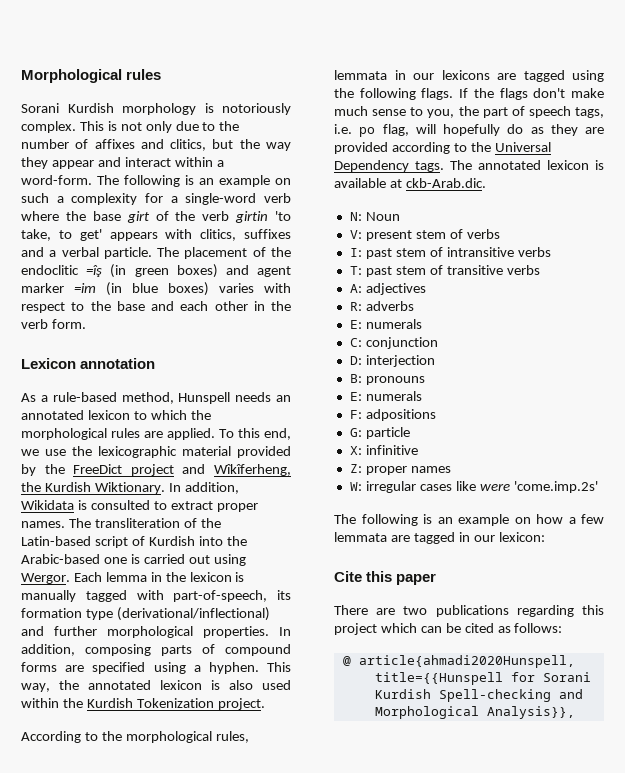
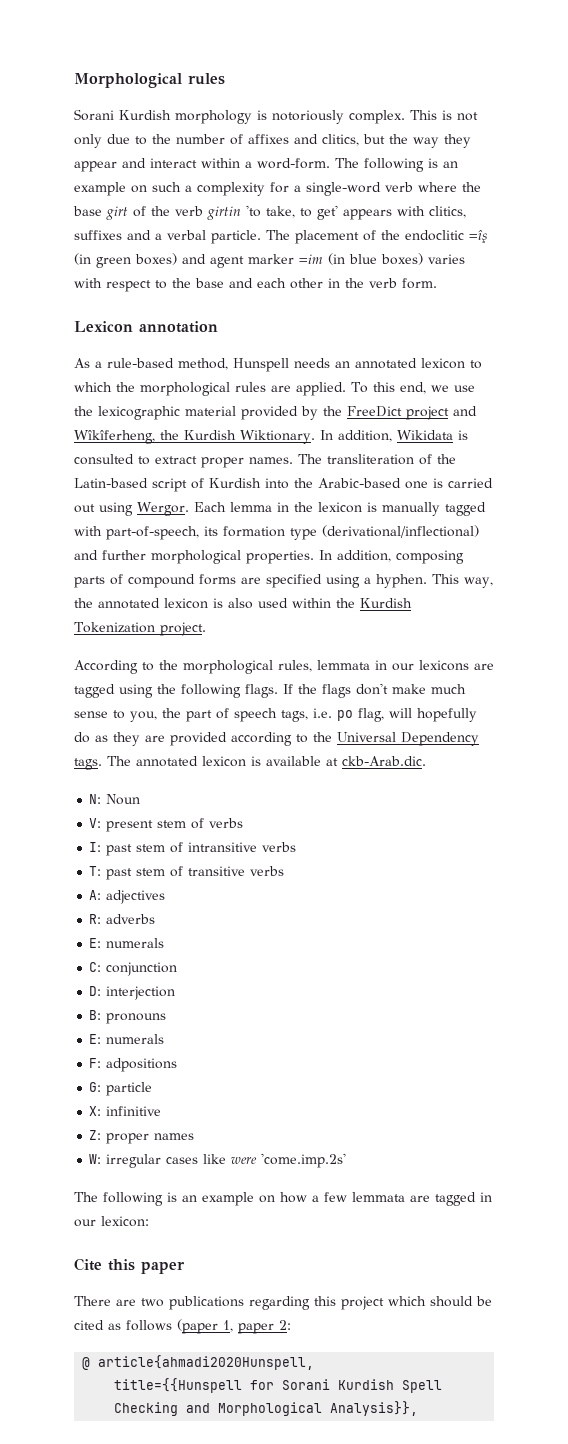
- There are two publications regarding this project which can be cited as follows:
+ There are two publications regarding this project which should be cited as follows (paper 1, paper 2:
- title={{Hunspell for Sorani Kurdish Spell-checking and Morphological Analysis}},
+ title={{Hunspell for Sorani Kurdish Spell Checking and Morphological Analysis}},

